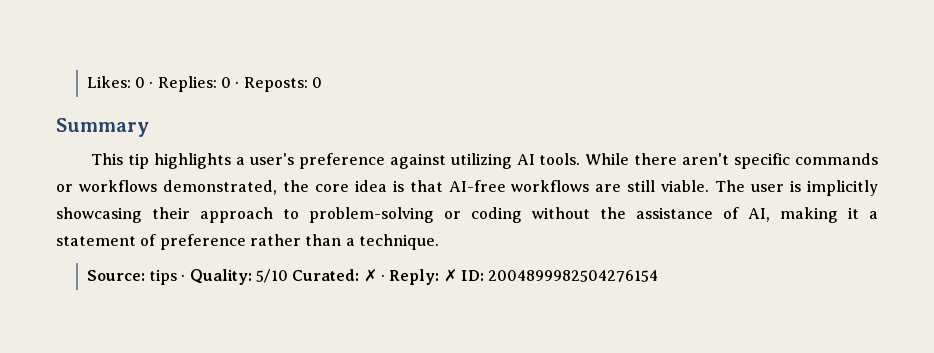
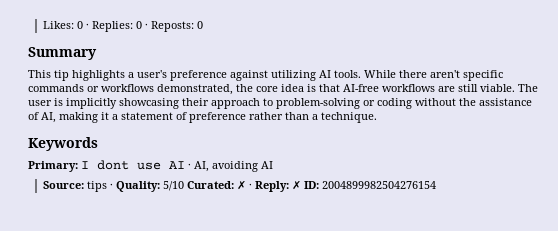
+ Keywords
+ Primary: I dont use AI · AI, avoiding AI

